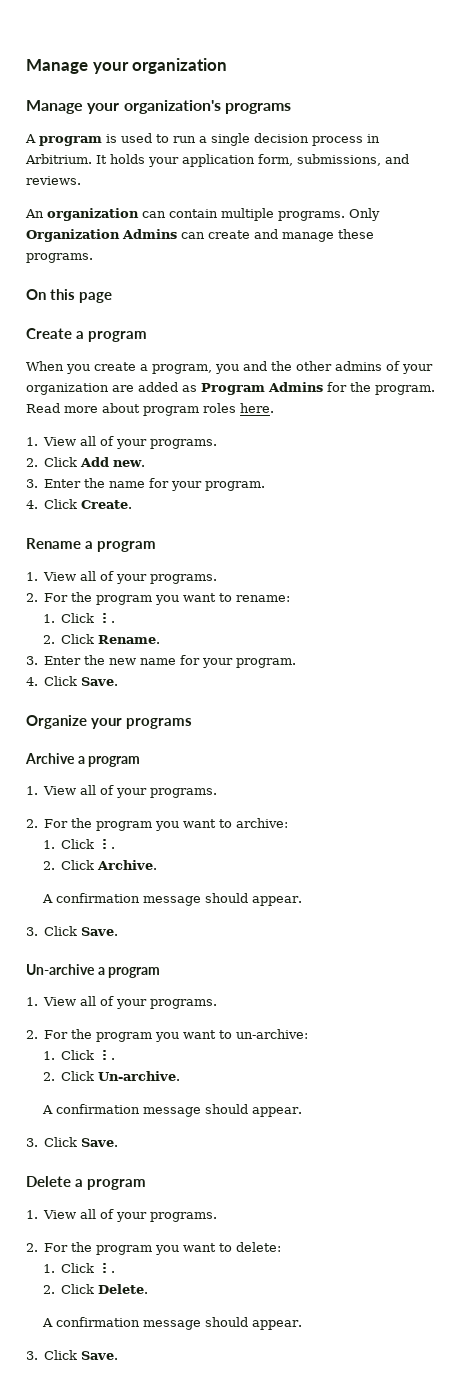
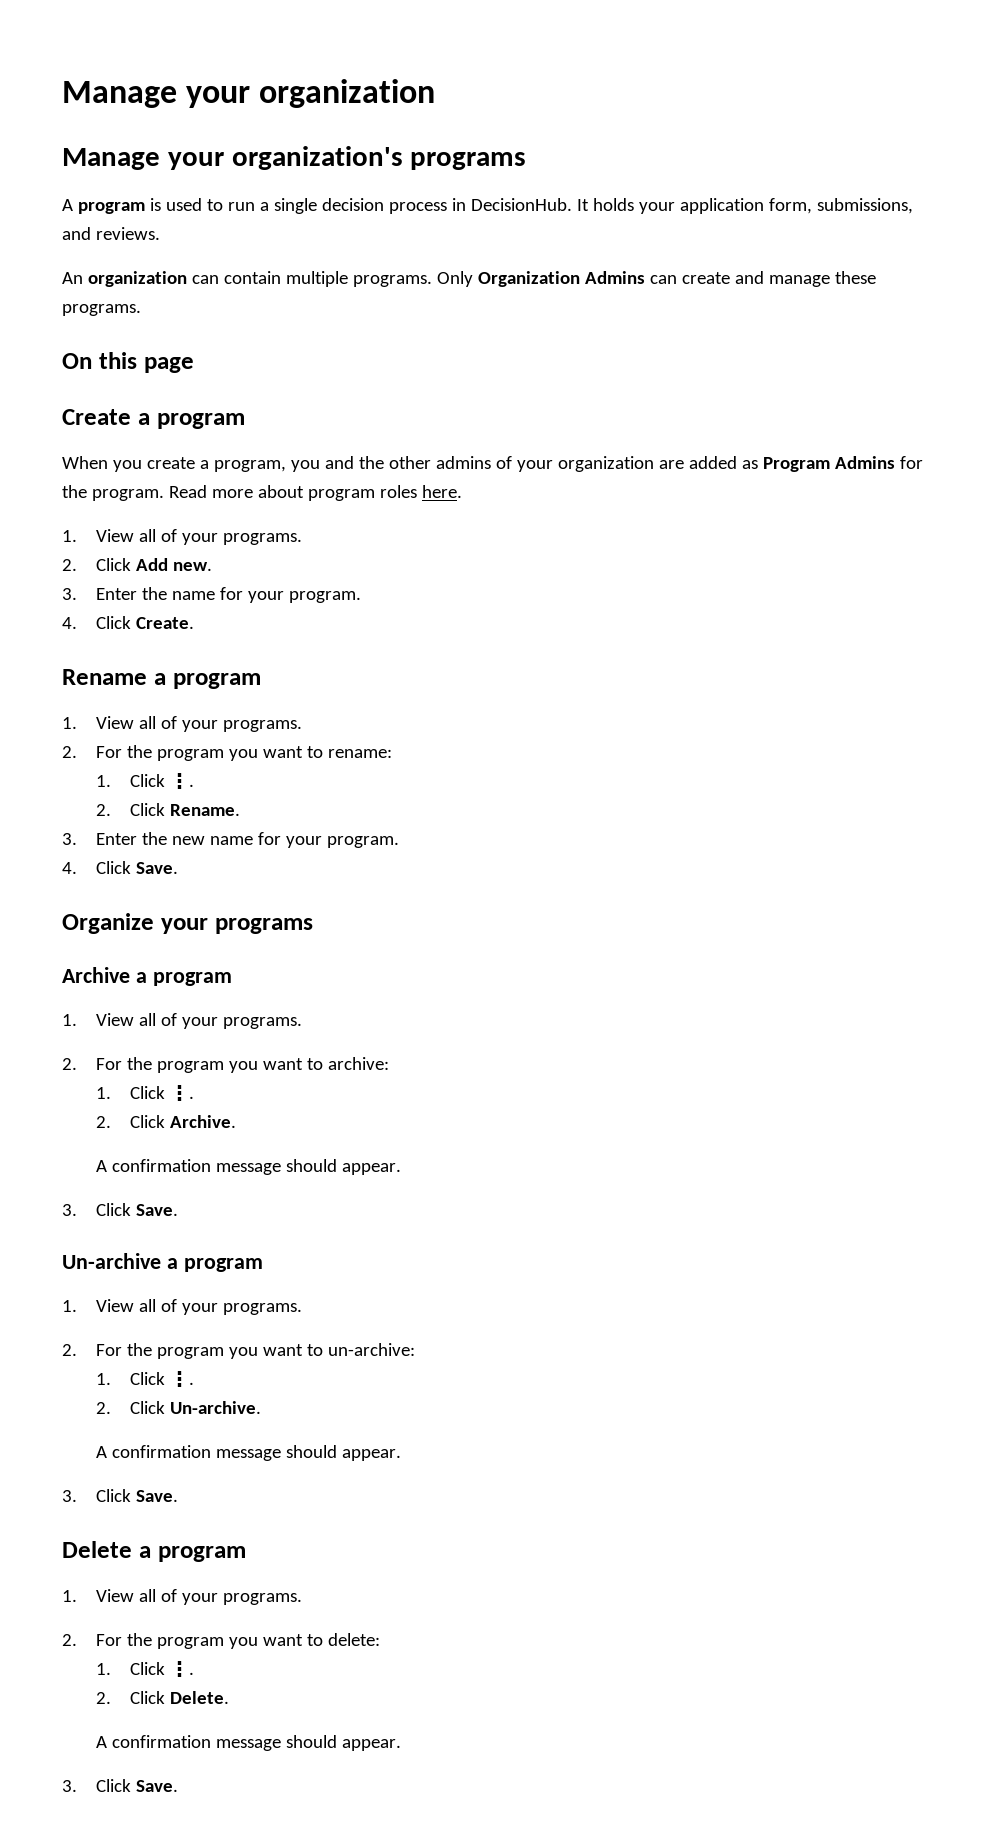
- A program is used to run a single decision process in Arbitrium.
+ A program is used to run a single decision process in DecisionHub.

